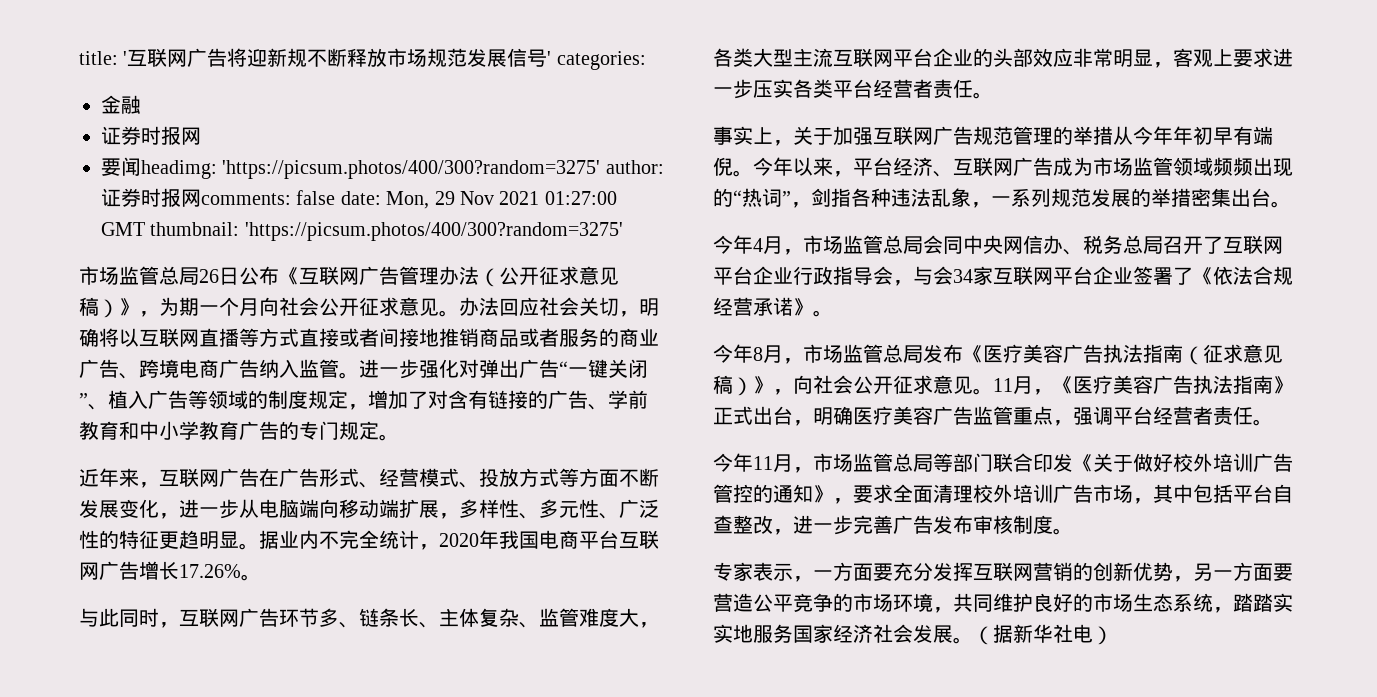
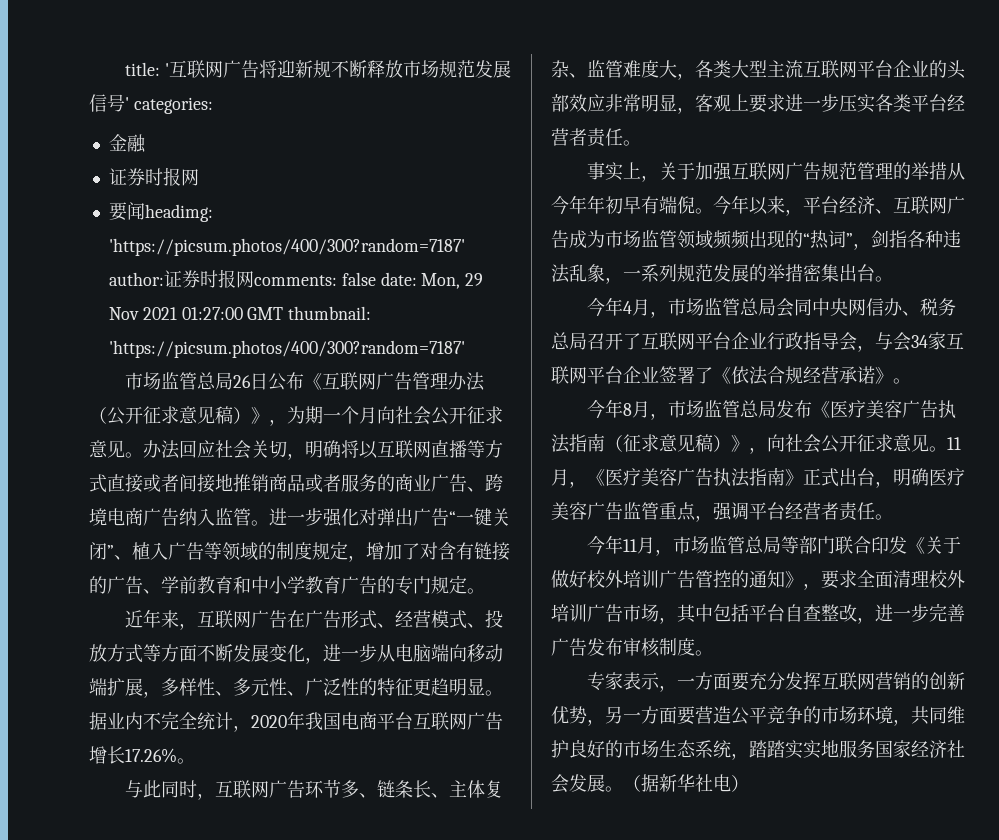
- 要闻headimg: 'https://picsum.photos/400/300?random=3275' author:证券时报网comments: false date: Mon, 29 Nov 2021 01:27:00 GMT thumbnail: 'https://picsum.photos/400/300?random=3275'
+ 要闻headimg: 'https://picsum.photos/400/300?random=7187' author:证券时报网comments: false date: Mon, 29 Nov 2021 01:27:00 GMT thumbnail: 'https://picsum.photos/400/300?random=7187'

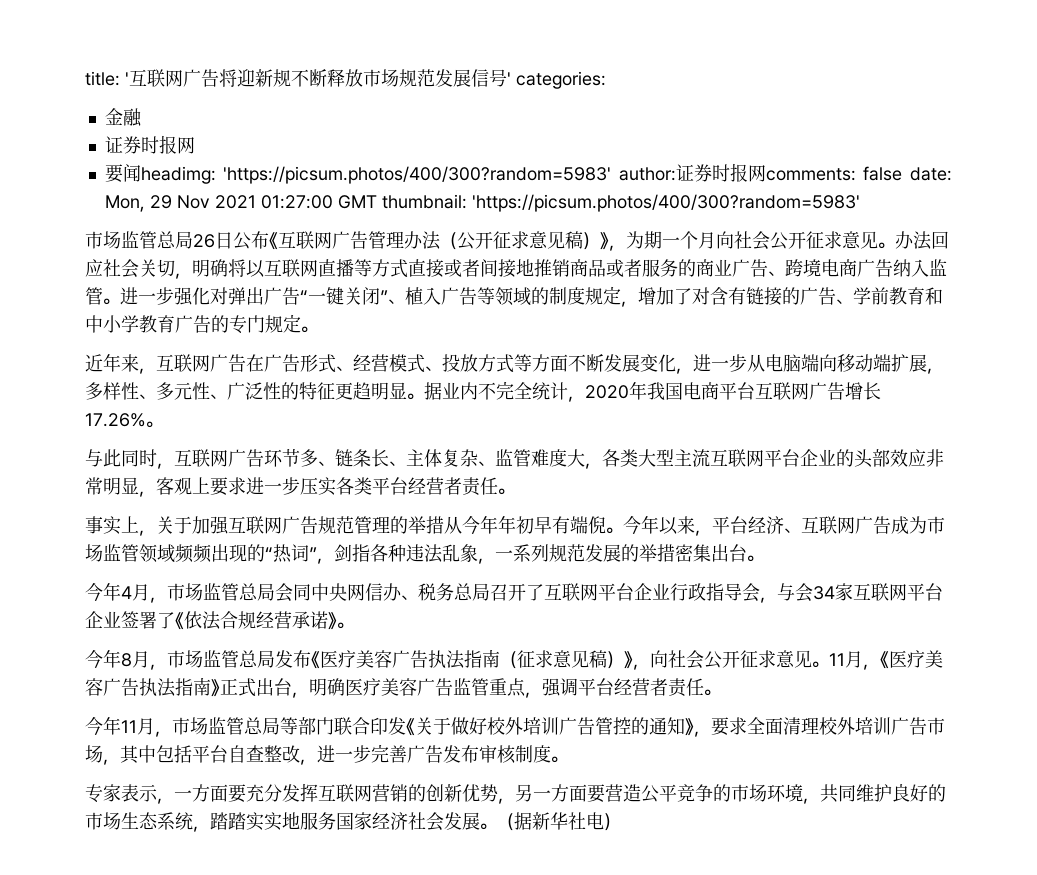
- 要闻headimg: 'https://picsum.photos/400/300?random=7187' author:证券时报网comments: false date: Mon, 29 Nov 2021 01:27:00 GMT thumbnail: 'https://picsum.photos/400/300?random=7187'
+ 要闻headimg: 'https://picsum.photos/400/300?random=5983' author:证券时报网comments: false date: Mon, 29 Nov 2021 01:27:00 GMT thumbnail: 'https://picsum.photos/400/300?random=5983'

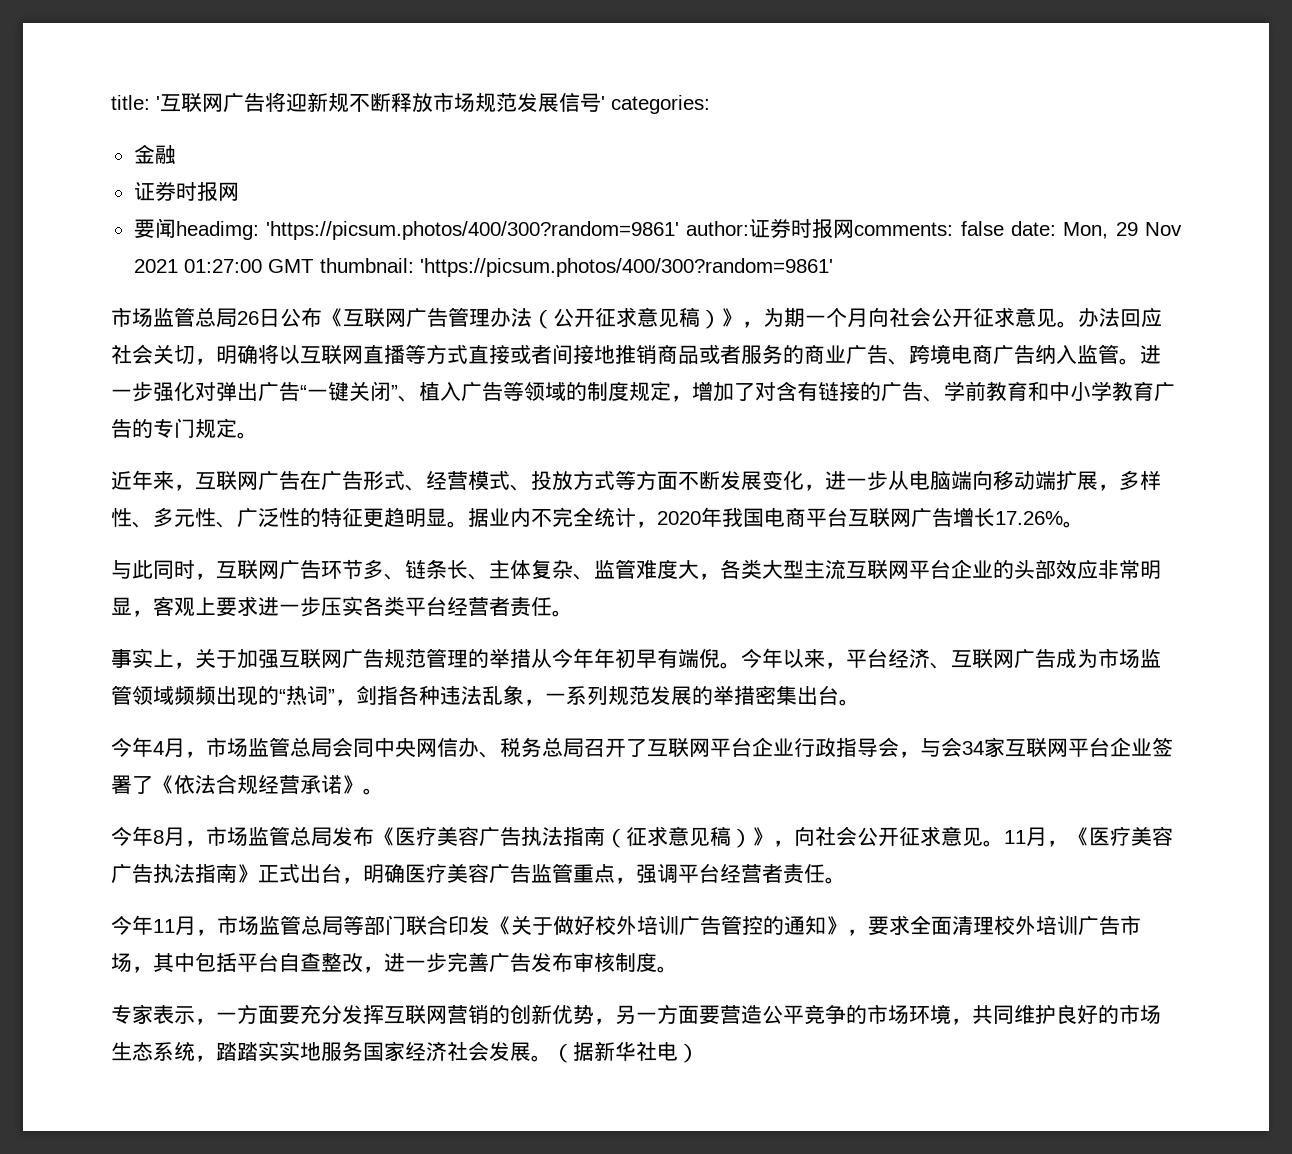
- 要闻headimg: 'https://picsum.photos/400/300?random=5983' author:证券时报网comments: false date: Mon, 29 Nov 2021 01:27:00 GMT thumbnail: 'https://picsum.photos/400/300?random=5983'
+ 要闻headimg: 'https://picsum.photos/400/300?random=9861' author:证券时报网comments: false date: Mon, 29 Nov 2021 01:27:00 GMT thumbnail: 'https://picsum.photos/400/300?random=9861'

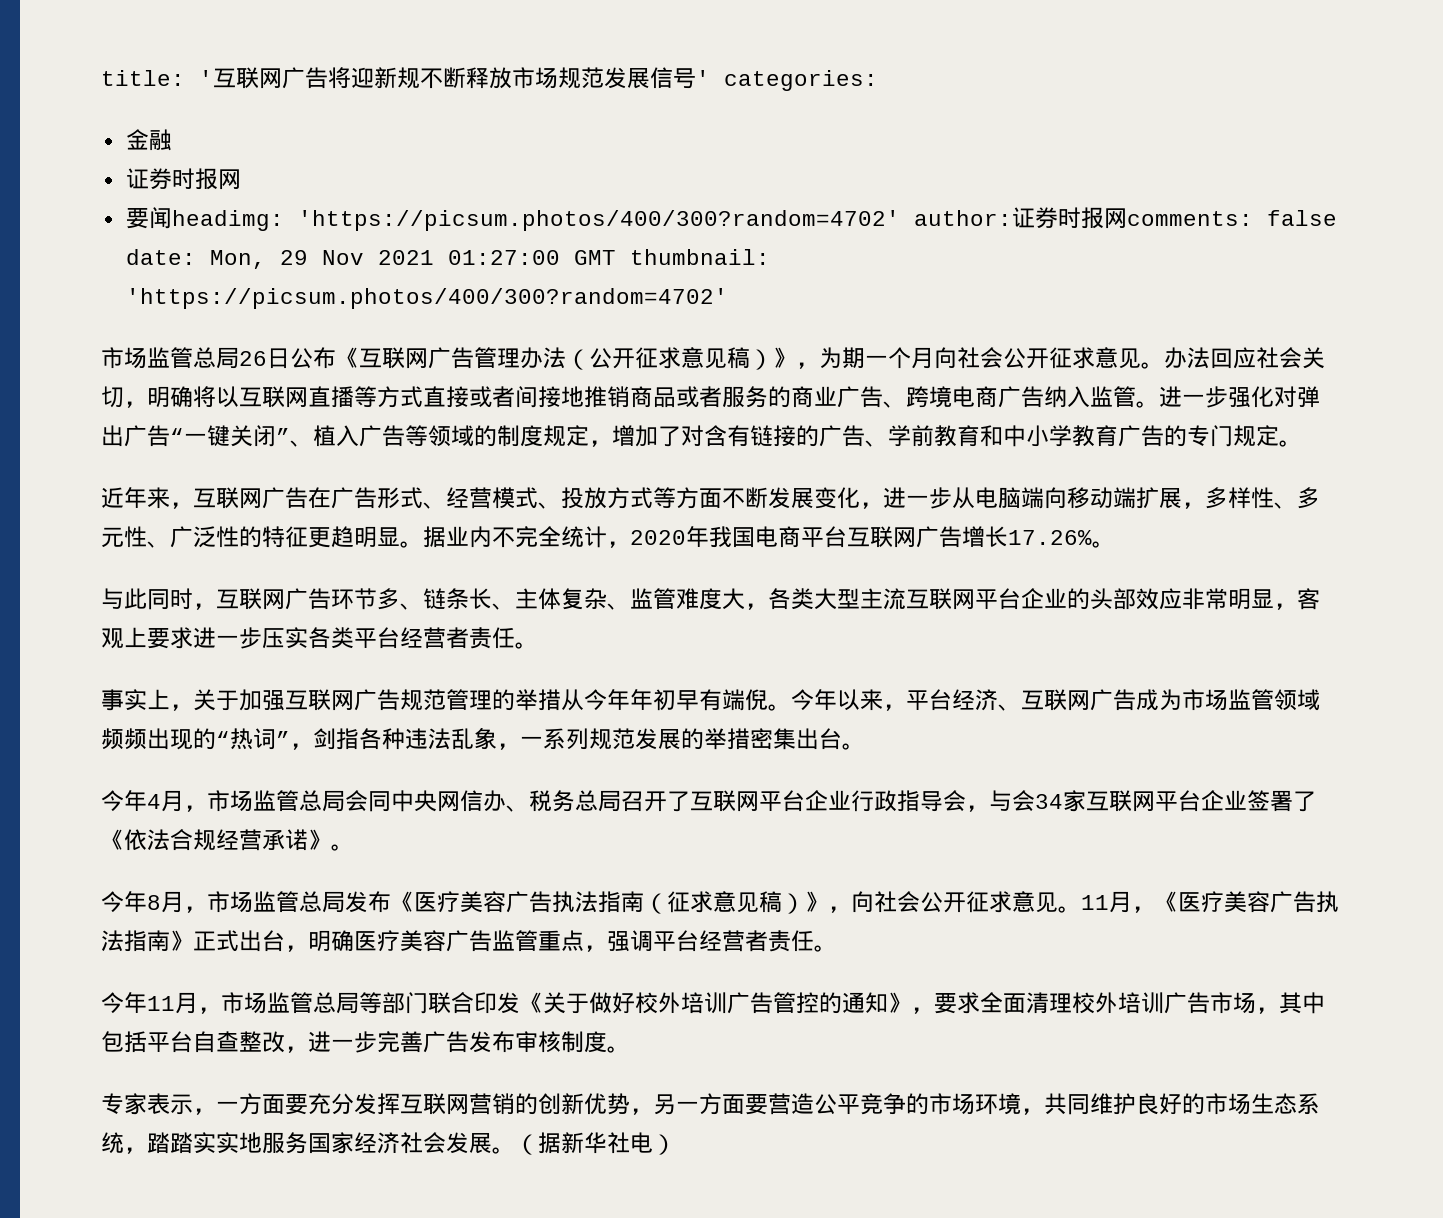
- 要闻headimg: 'https://picsum.photos/400/300?random=9861' author:证券时报网comments: false date: Mon, 29 Nov 2021 01:27:00 GMT thumbnail: 'https://picsum.photos/400/300?random=9861'
+ 要闻headimg: 'https://picsum.photos/400/300?random=4702' author:证券时报网comments: false date: Mon, 29 Nov 2021 01:27:00 GMT thumbnail: 'https://picsum.photos/400/300?random=4702'

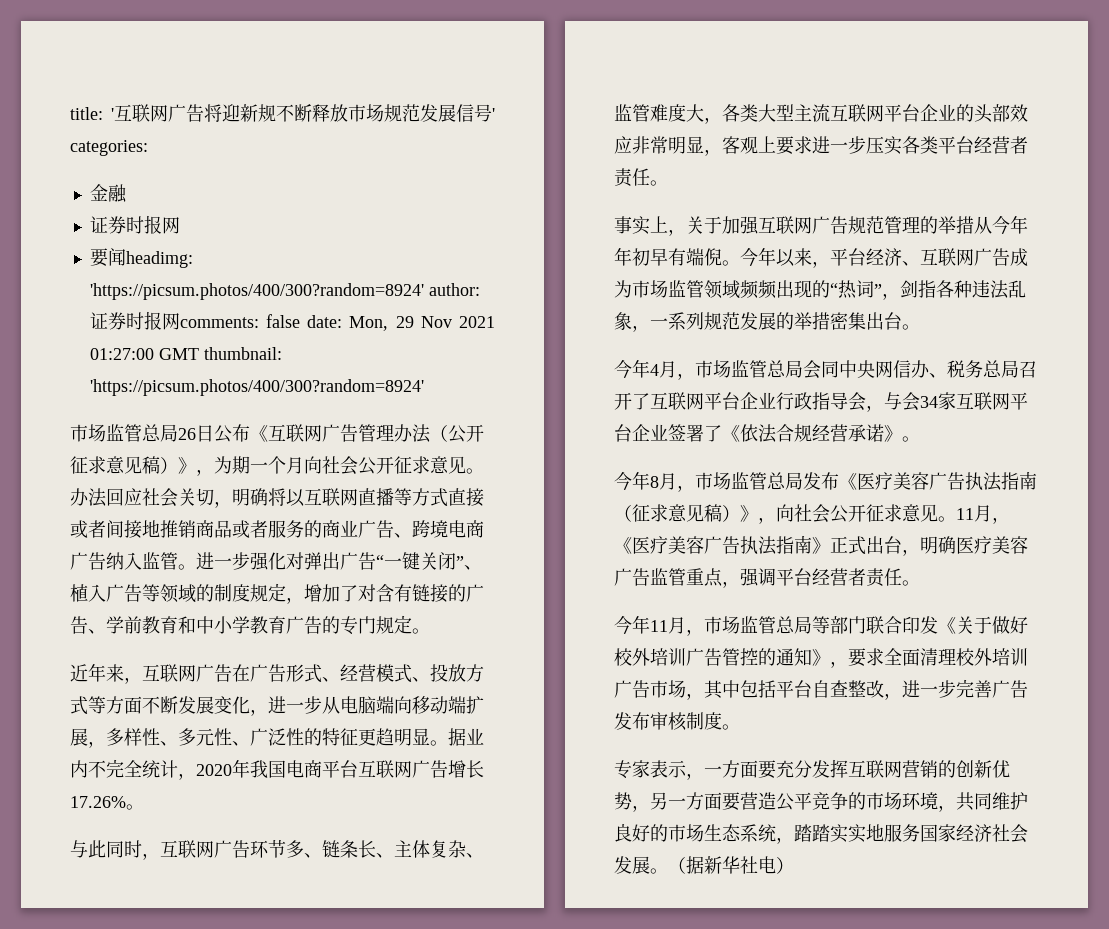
- 要闻headimg: 'https://picsum.photos/400/300?random=4702' author:证券时报网comments: false date: Mon, 29 Nov 2021 01:27:00 GMT thumbnail: 'https://picsum.photos/400/300?random=4702'
+ 要闻headimg: 'https://picsum.photos/400/300?random=8924' author:证券时报网comments: false date: Mon, 29 Nov 2021 01:27:00 GMT thumbnail: 'https://picsum.photos/400/300?random=8924'

